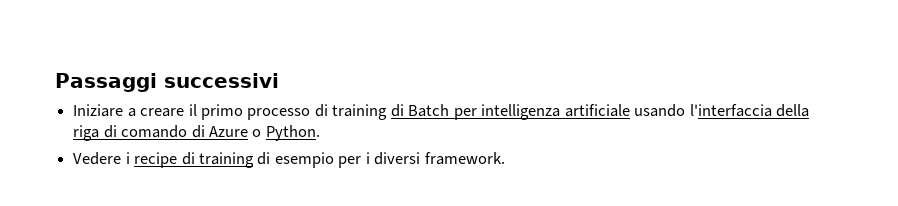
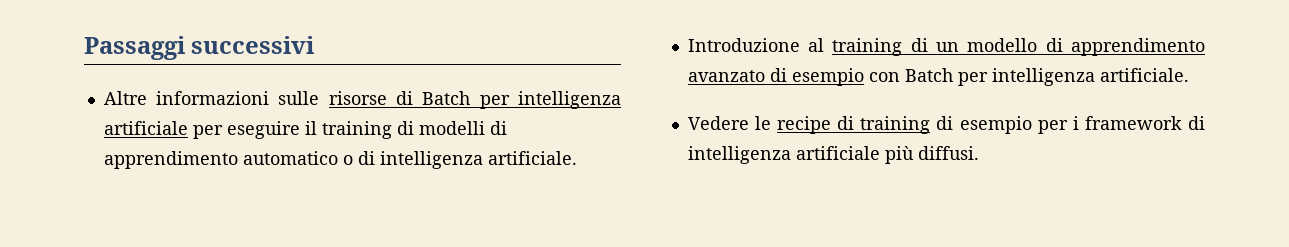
- Iniziare a creare il primo processo di training di Batch per intelligenza artificiale usando l'interfaccia della riga di comando di Azure o Python.
+ Altre informazioni sulle risorse di Batch per intelligenza artificiale per eseguire il training di modelli di apprendimento automatico o di intelligenza artificiale.
+ Introduzione al training di un modello di apprendimento avanzato di esempio con Batch per intelligenza artificiale.
- Vedere i recipe di training di esempio per i diversi framework.
+ Vedere le recipe di training di esempio per i framework di intelligenza artificiale più diffusi.

